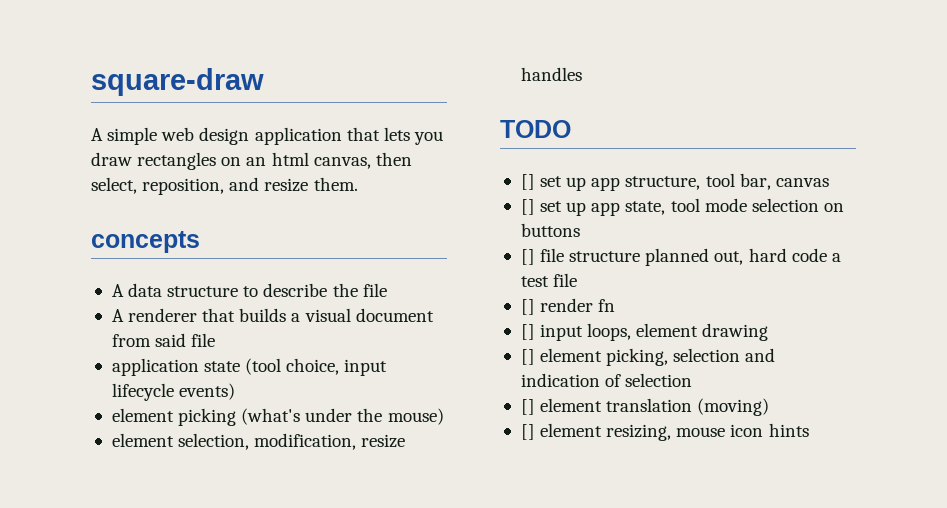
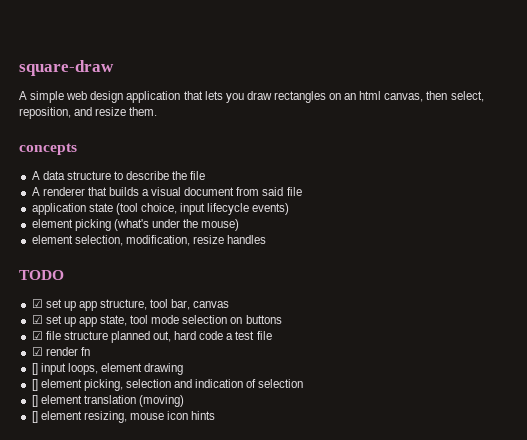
- [] set up app structure, tool bar, canvas
+ ☑ set up app structure, tool bar, canvas
- [] set up app state, tool mode selection on buttons
+ ☑ set up app state, tool mode selection on buttons
- [] file structure planned out, hard code a test file
+ ☑ file structure planned out, hard code a test file
- [] render fn
+ ☑ render fn

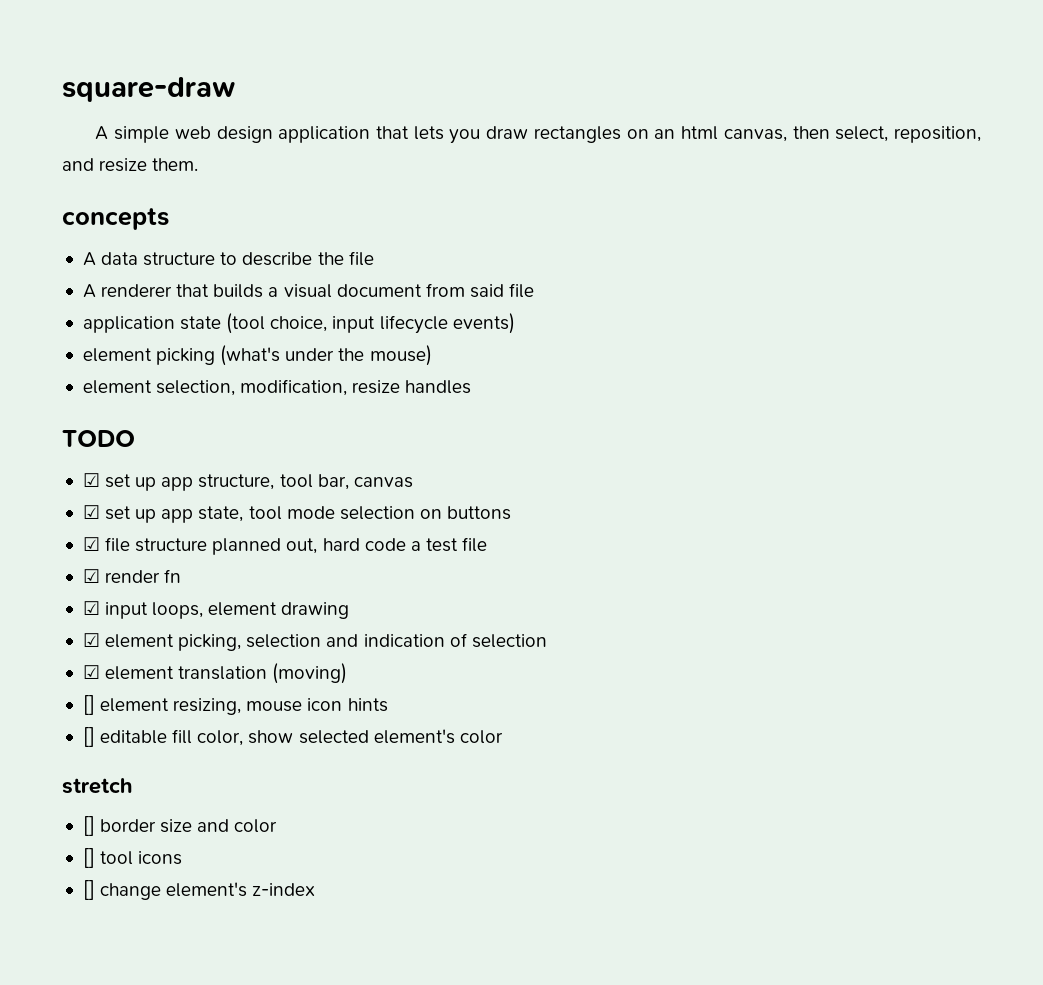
- [] input loops, element drawing
+ ☑ input loops, element drawing
- [] element picking, selection and indication of selection
+ ☑ element picking, selection and indication of selection
- [] element translation (moving)
+ ☑ element translation (moving)
+ [] editable fill color, show selected element's color
+ stretch
+ [] border size and color
+ [] tool icons
+ [] change element's z-index

